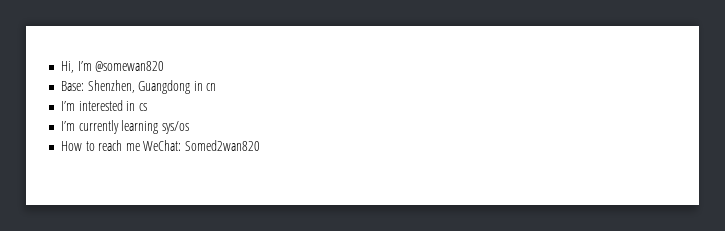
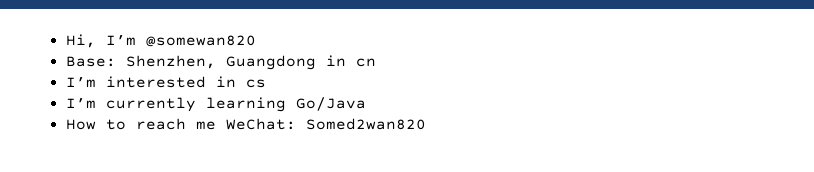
- I’m currently learning sys/os
+ I’m currently learning Go/Java

